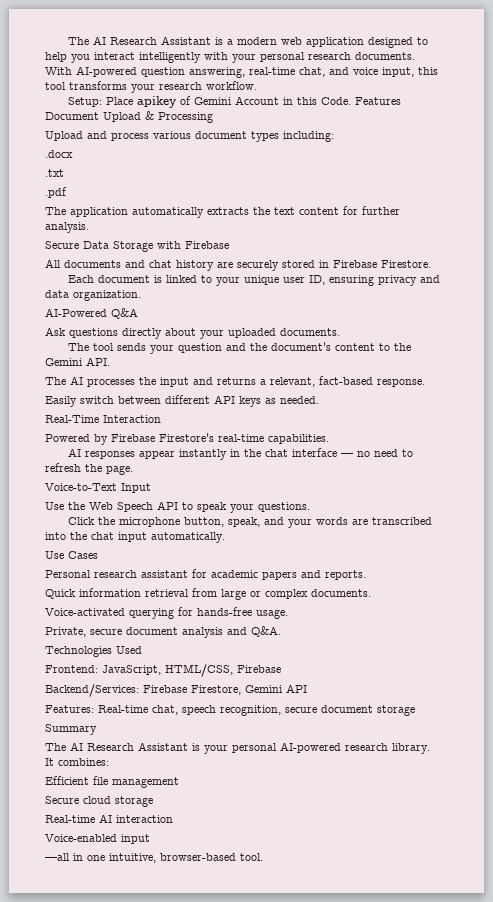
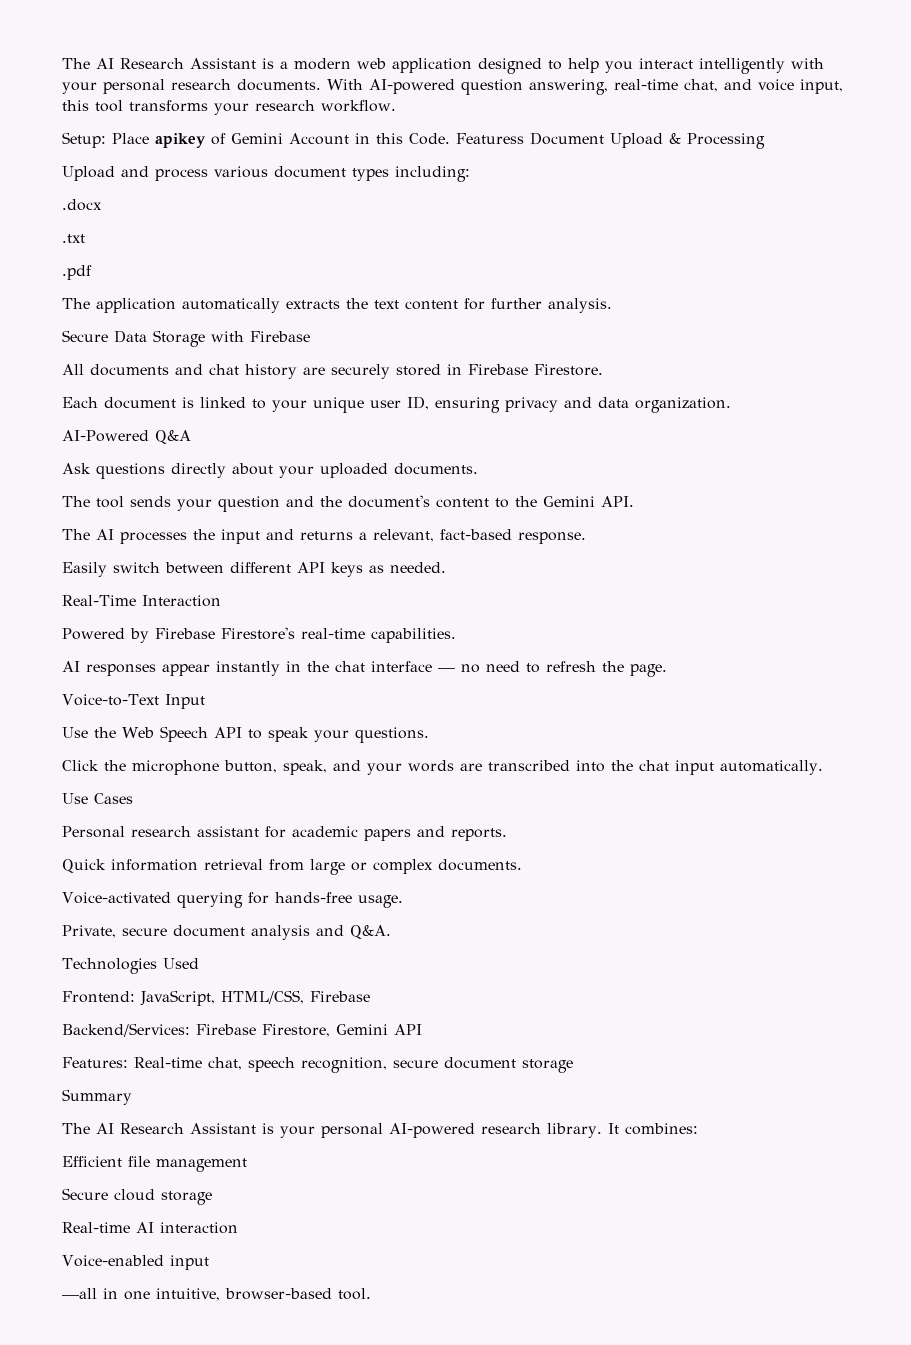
- Features Document Upload & Processing
+ Featuress Document Upload & Processing

